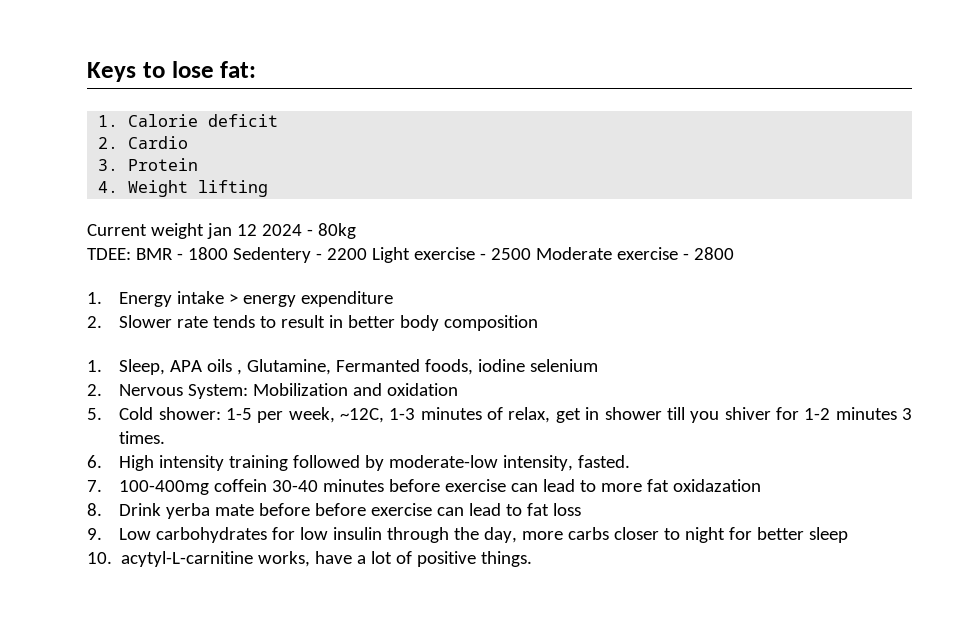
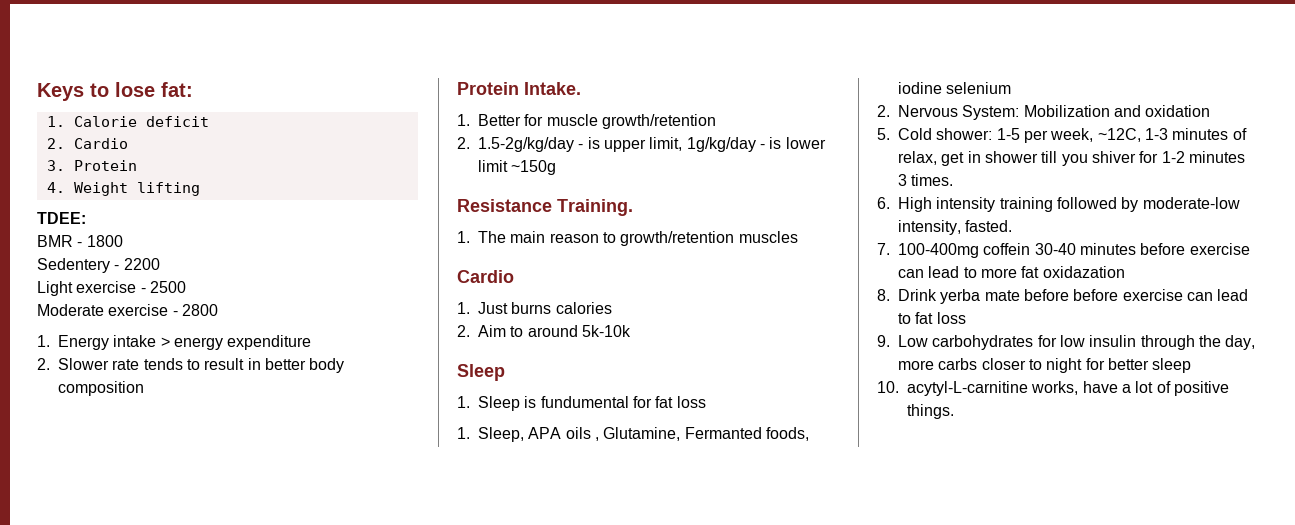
- Current weight jan 12 2024 - 80kg
- TDEE: BMR - 1800 Sedentery - 2200 Light exercise - 2500 Moderate exercise - 2800
+ TDEE:
+ BMR - 1800
+ Sedentery - 2200
+ Light exercise - 2500
+ Moderate exercise - 2800
+ Protein Intake.
+ 1. Better for muscle growth/retention
+ 2. 1.5-2g/kg/day - is upper limit, 1g/kg/day - is lower limit ~150g
+ Resistance Training.
+ 1. The main reason to growth/retention muscles
+ Cardio
+ 1. Just burns calories
+ 2. Aim to around 5k-10k
+ Sleep
+ 1. Sleep is fundumental for fat loss

